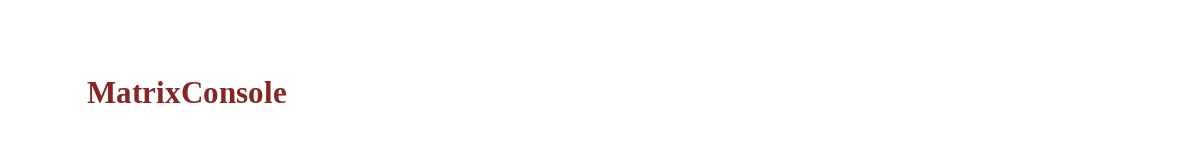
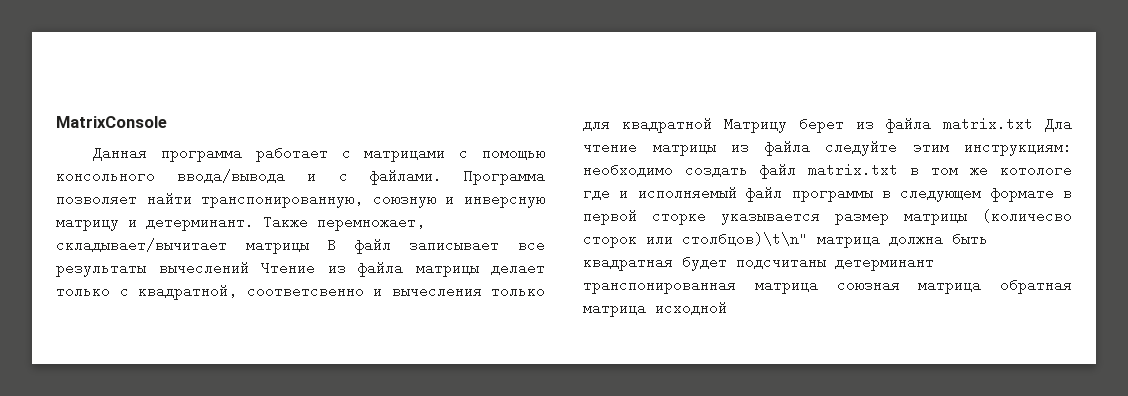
+ Данная программа работает с матрицами с помощью консольного ввода/вывода и с файлами. Программа позволяет найти транспонированную, союзную и инверсную матрицу и детерминант. Также перемножает, складывает/вычитает матрицы В файл записывает все результаты вычеслений Чтение из файла матрицы делает только с квадратной, соответсвенно и вычесления только для квадратной Матрицу берет из файла matrix.txt Дла чтение матрицы из файла следуйте этим инструкциям: необходимо создать файл matrix.txt в том же котологе где и исполняемый файл программы в следующем формате в первой сторке указывается размер матрицы (количесво сторок или столбцов)\t\n" матрица должна быть квадратная будет подсчитаны детерминант транспонированная матрица союзная матрица обратная матрица исходной

